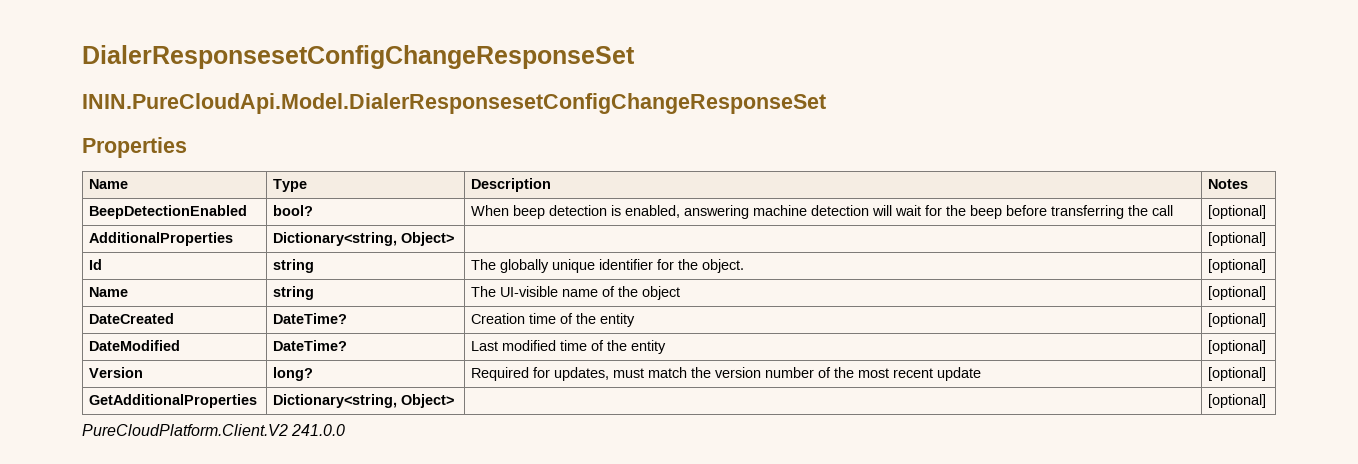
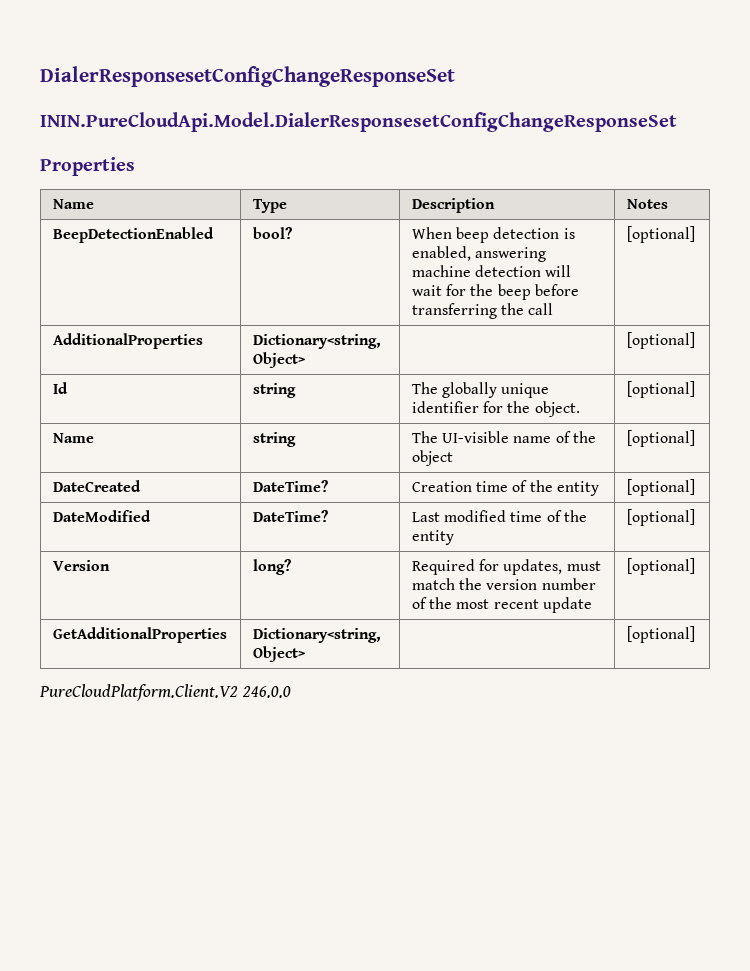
- PureCloudPlatform.Client.V2 241.0.0
+ PureCloudPlatform.Client.V2 246.0.0

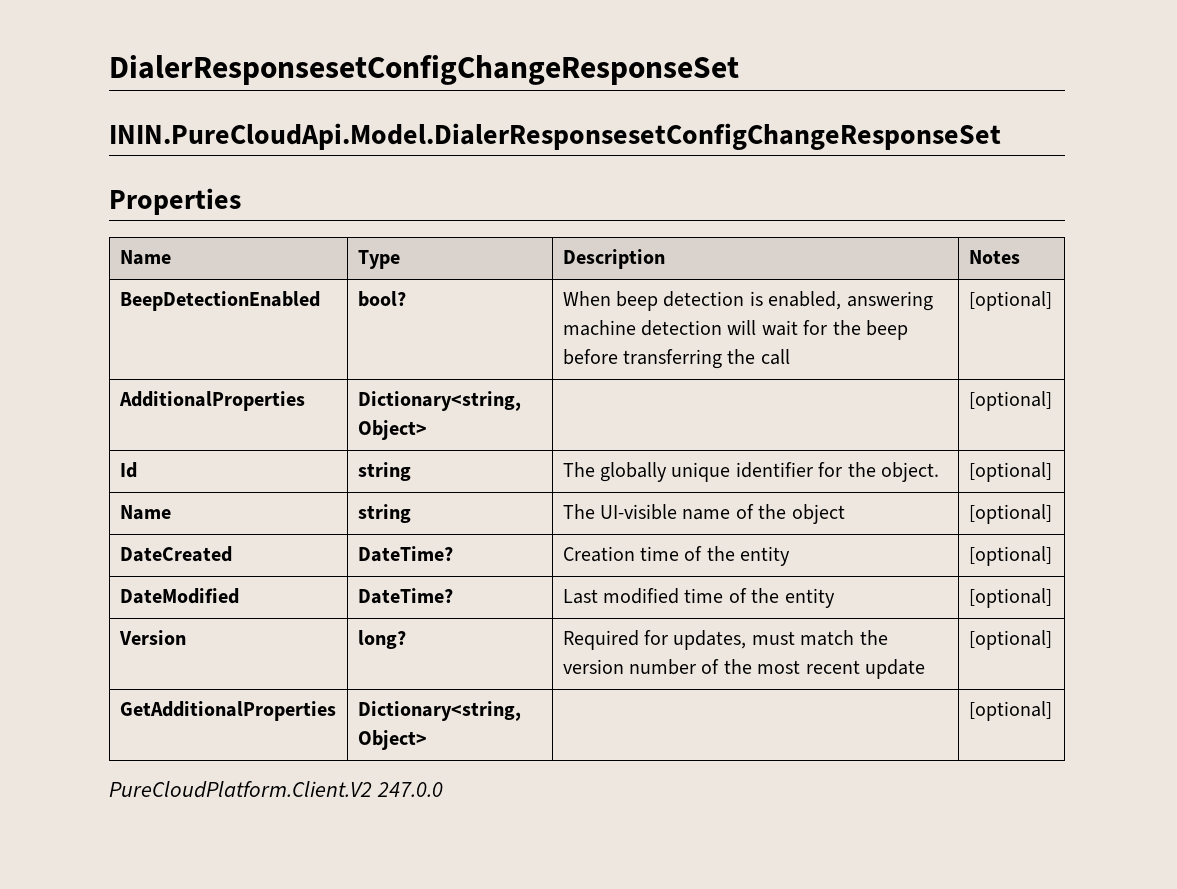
- PureCloudPlatform.Client.V2 246.0.0
+ PureCloudPlatform.Client.V2 247.0.0

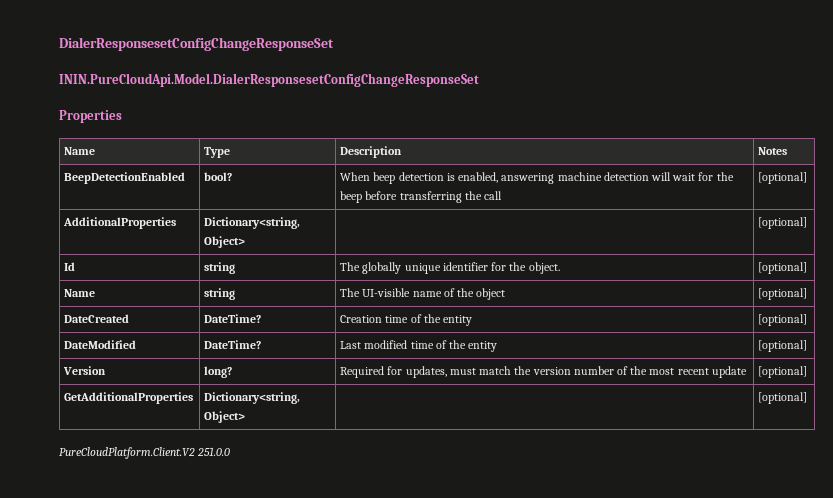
- PureCloudPlatform.Client.V2 247.0.0
+ PureCloudPlatform.Client.V2 251.0.0

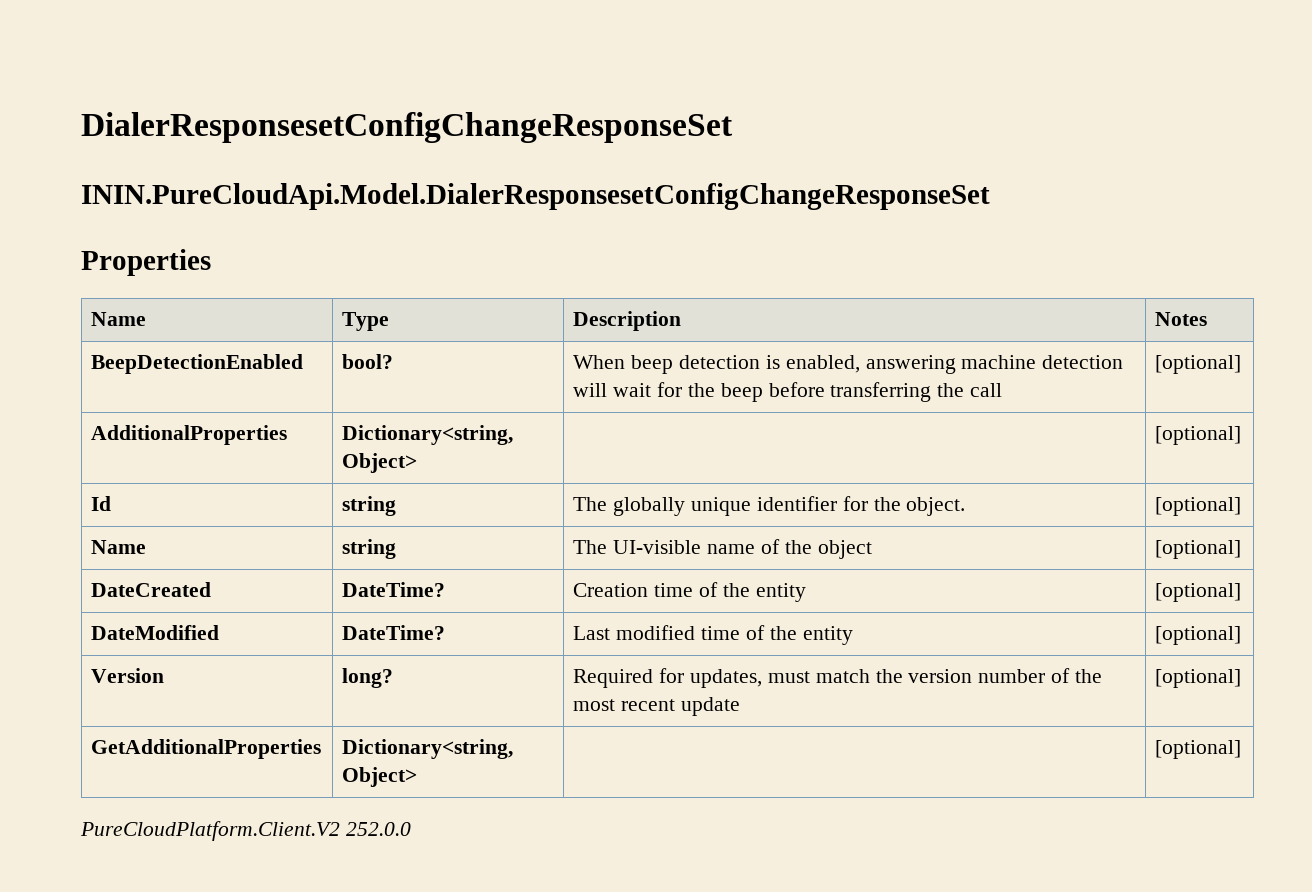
- PureCloudPlatform.Client.V2 251.0.0
+ PureCloudPlatform.Client.V2 252.0.0

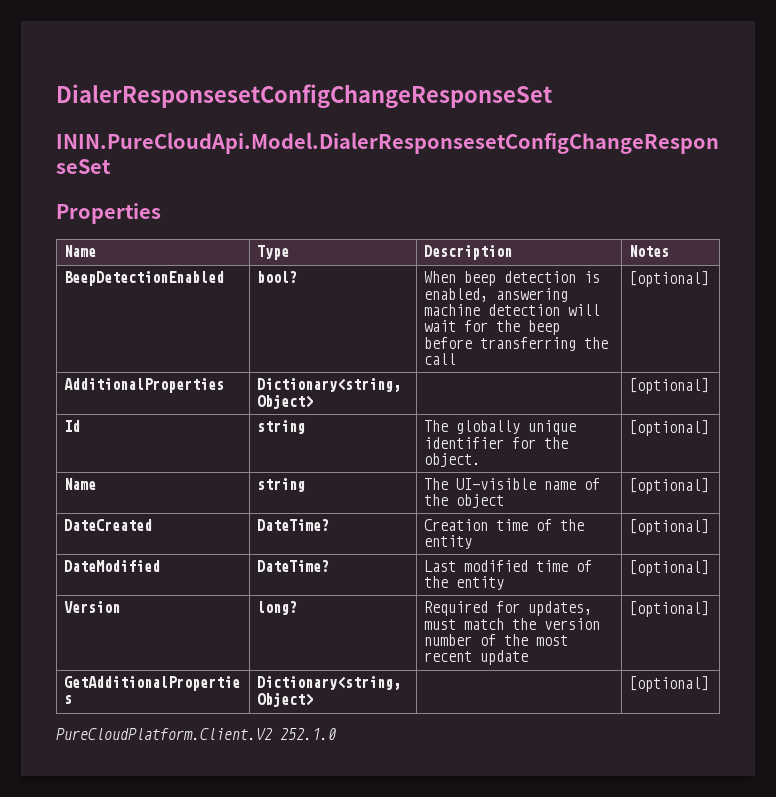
- PureCloudPlatform.Client.V2 252.0.0
+ PureCloudPlatform.Client.V2 252.1.0

